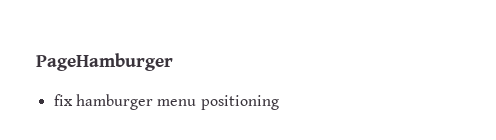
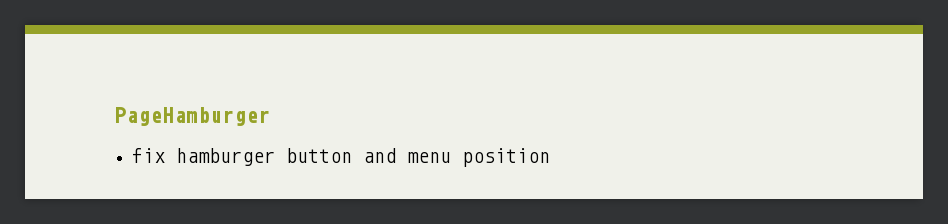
- fix hamburger menu positioning
+ fix hamburger button and menu position

